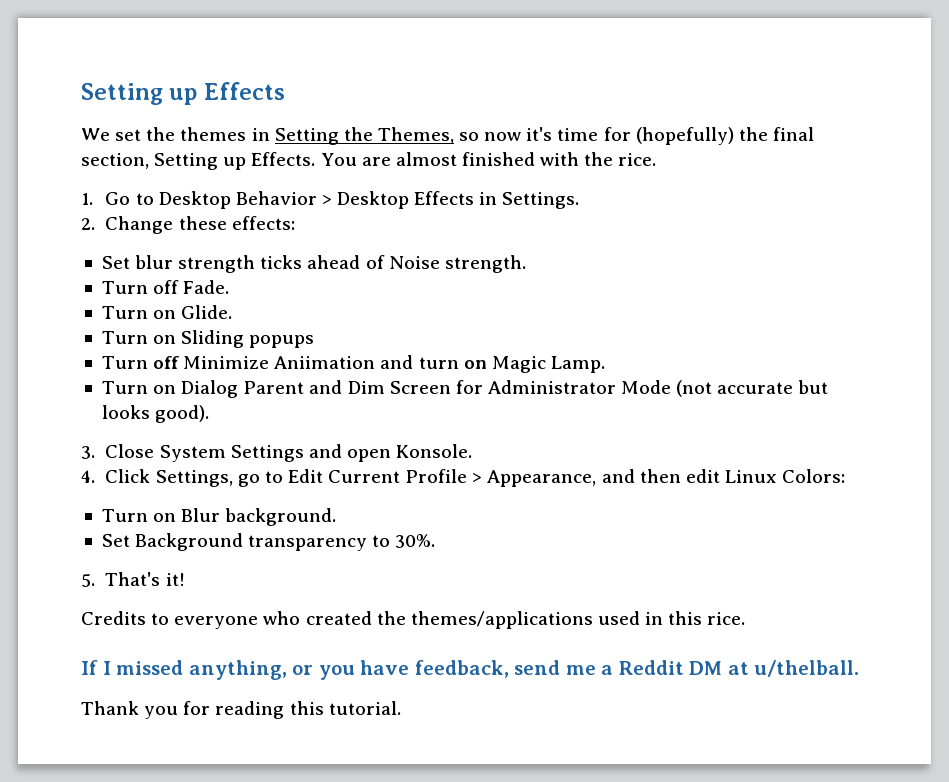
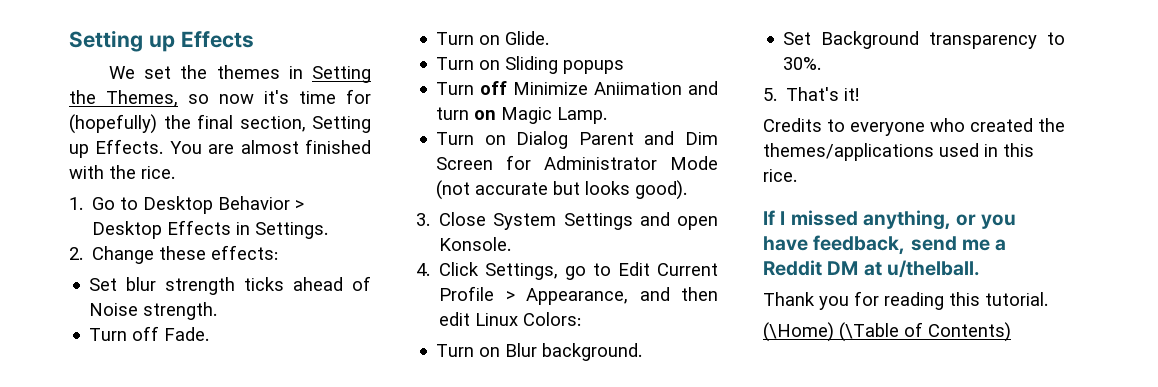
+ (\Home) (\Table of Contents)

